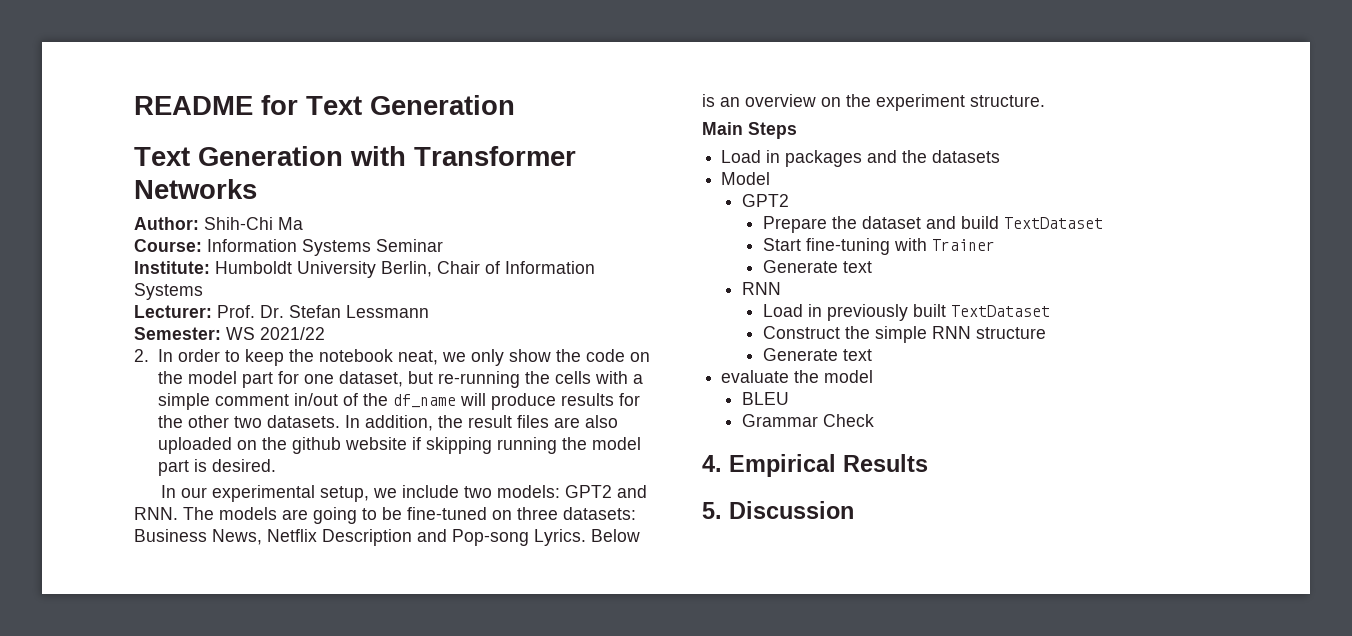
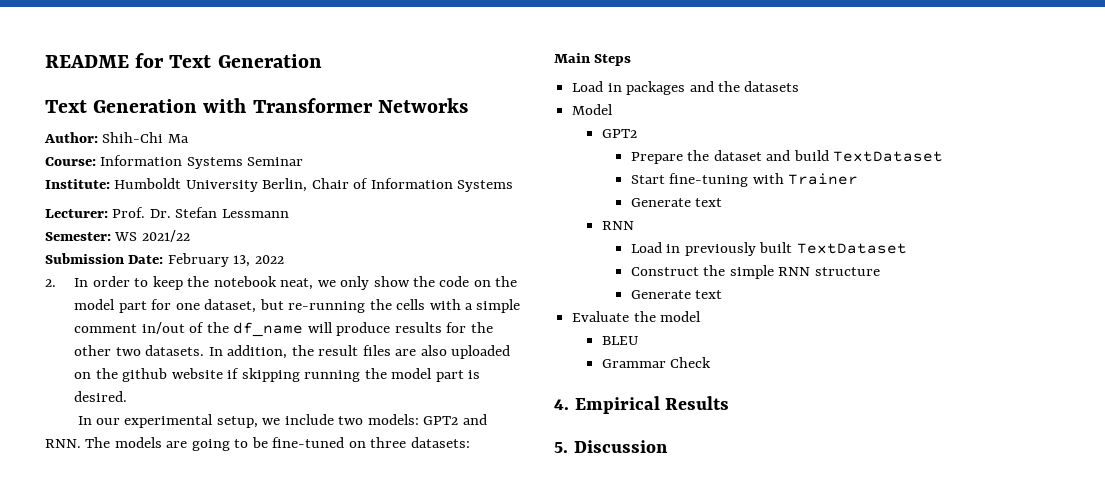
+ Submission Date: February 13, 2022
- In our experimental setup, we include two models: GPT2 and RNN. The models are going to be fine-tuned on three datasets: Business News, Netflix Description and Pop-song Lyrics. Below is an overview on the experiment structure.
+ In our experimental setup, we include two models: GPT2 and RNN. The models are going to be fine-tuned on three datasets:
- evaluate the model
+ Evaluate the model

